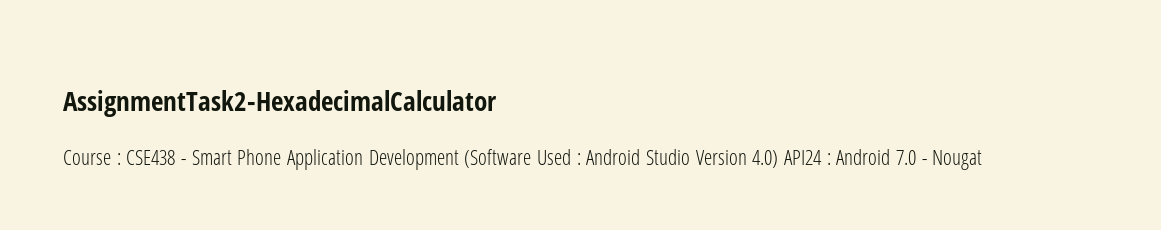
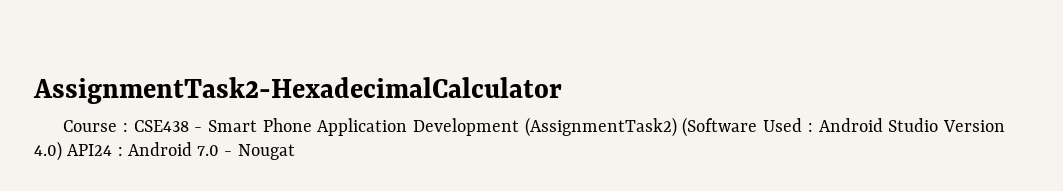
- Course : CSE438 - Smart Phone Application Development (Software Used : Android Studio Version 4.0) API24 : Android 7.0 - Nougat
+ Course : CSE438 - Smart Phone Application Development (AssignmentTask2) (Software Used : Android Studio Version 4.0) API24 : Android 7.0 - Nougat

